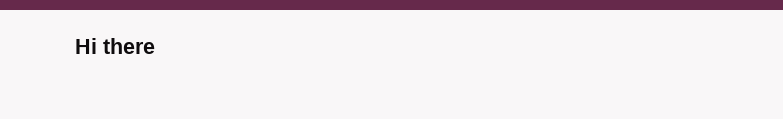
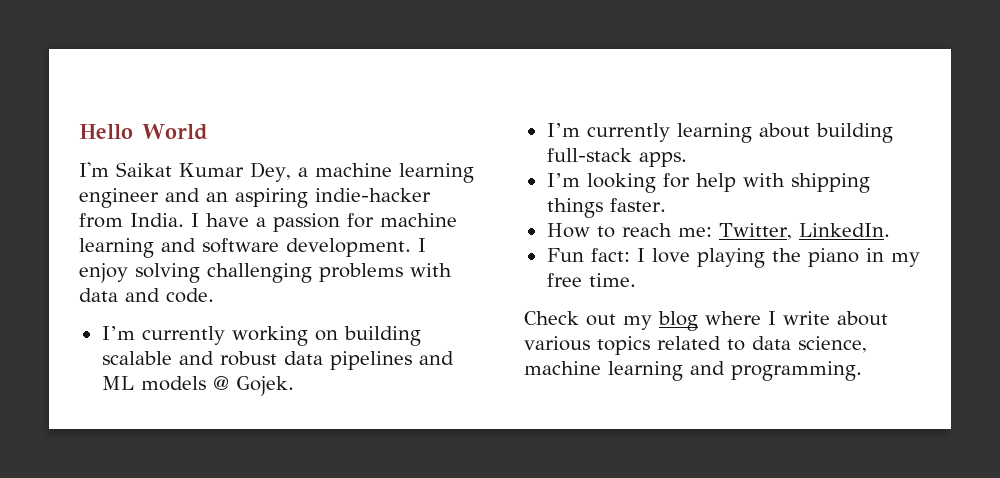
- Hi there
+ Hello World
+ I'm Saikat Kumar Dey, a machine learning engineer and an aspiring indie-hacker from India. I have a passion for machine learning and software development. I enjoy solving challenging problems with data and code.
+ I’m currently working on building scalable and robust data pipelines and ML models @ Gojek.
+ I’m currently learning about building full-stack apps.
+ I’m looking for help with shipping things faster.
+ How to reach me: Twitter, LinkedIn.
+ Fun fact: I love playing the piano in my free time.
+ Check out my blog where I write about various topics related to data science, machine learning and programming.

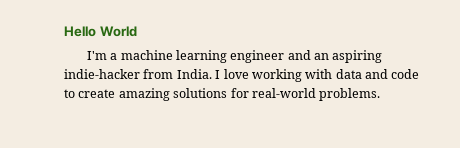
- I'm Saikat Kumar Dey, a machine learning engineer and an aspiring indie-hacker from India.
+ I'm a machine learning engineer and an aspiring indie-hacker from India.
- I have a passion for machine learning and software development. I enjoy solving challenging problems with data and code.
- I’m currently working on building scalable and robust data pipelines and ML models @ Gojek.
- I’m currently learning about building full-stack apps.
- I’m looking for help with shipping things faster.
- How to reach me: Twitter, LinkedIn.
- Fun fact: I love playing the piano in my free time.
- Check out my blog where I write about various topics related to data science, machine learning and programming.
+ I love working with data and code to create amazing solutions for real-world problems.

